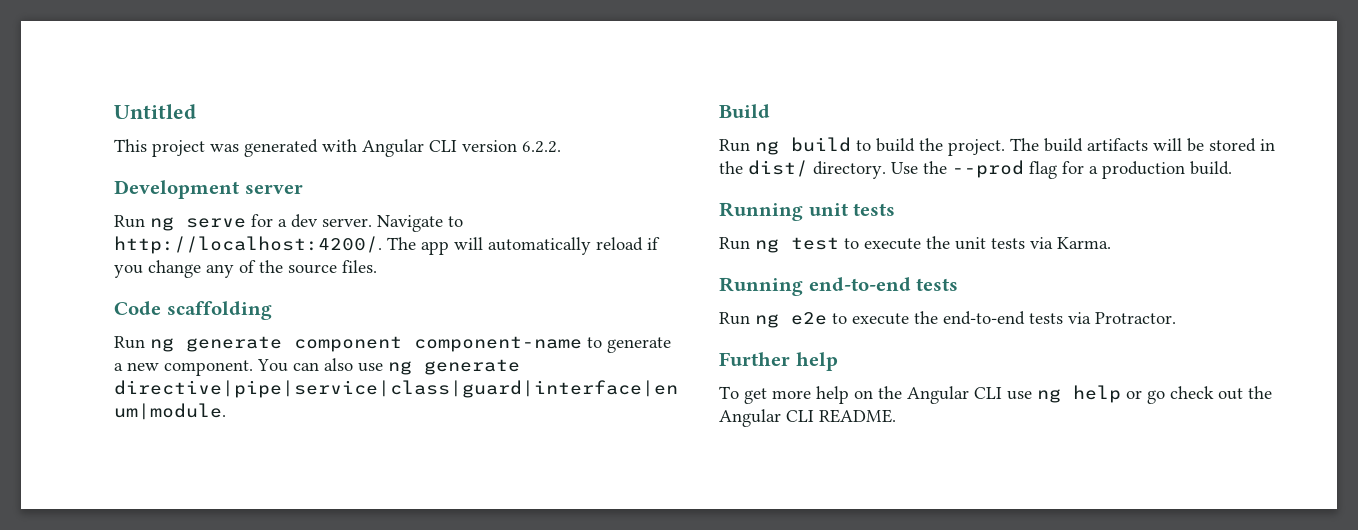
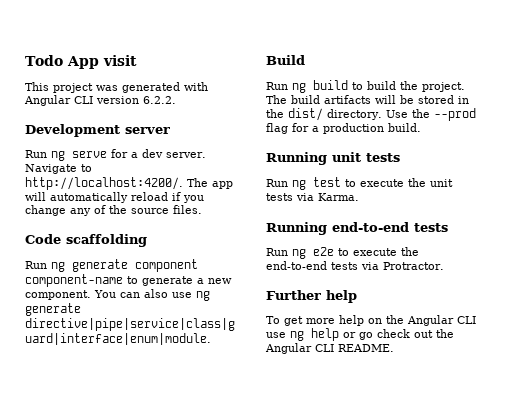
- Untitled
+ Todo App visit

